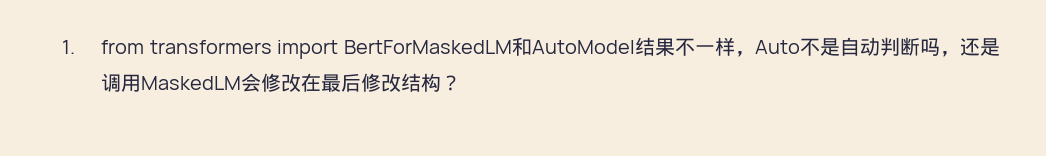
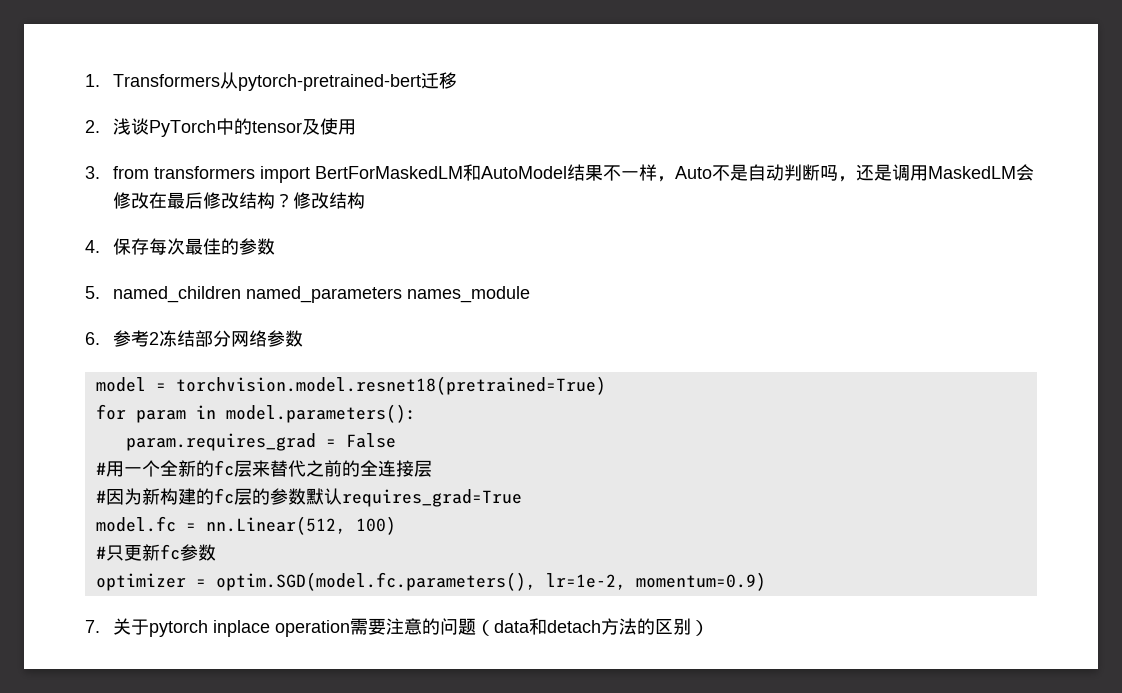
- 1. from transformers import BertForMaskedLM和AutoModel结果不一样，Auto不是自动判断吗，还是调用MaskedLM会修改在最后修改结构？
+ 1. Transformers从pytorch-pretrained-bert迁移
+ 2.浅谈PyTorch中的tensor及使用
+ 3. from transformers import BertForMaskedLM和AutoModel结果不一样，Auto不是自动判断吗，还是调用MaskedLM会修改在最后修改结构？修改结构
+ 4.保存每次最佳的参数
+ 5. named_children named_parameters names_module
+ 6.参考2冻结部分网络参数
+ model = torchvision.model.resnet18(pretrained=True)
+ for param in model.parameters():
+ param.requires_grad = False
+ #用一个全新的fc层来替代之前的全连接层
+ #因为新构建的fc层的参数默认requires_grad=True
+ model.fc = nn.Linear(512, 100)
+ #只更新fc参数
+ optimizer = optim.SGD(model.fc.parameters(), lr=1e-2, momentum=0.9)
+ 7.关于pytorch inplace operation需要注意的问题（data和detach方法的区别）

